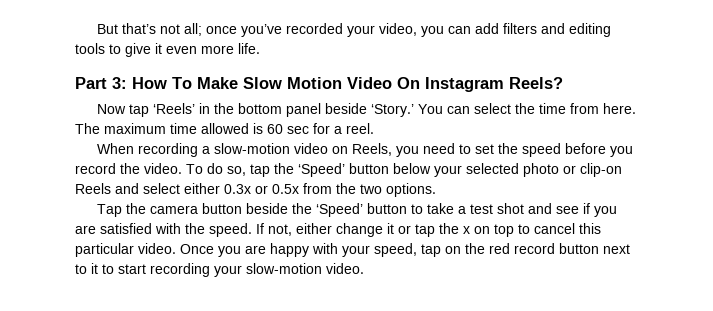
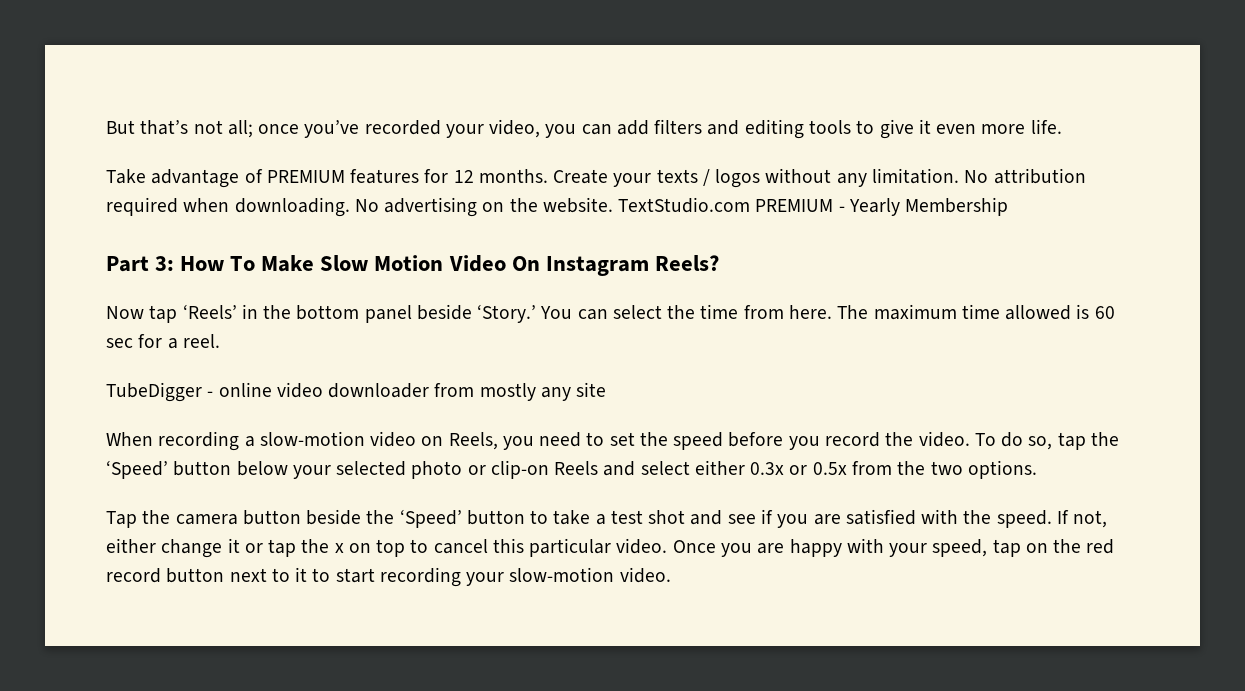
+ Take advantage of PREMIUM features for 12 months. Create your texts / logos without any limitation. No attribution required when downloading. No advertising on the website. TextStudio.com PREMIUM - Yearly Membership
+ TubeDigger - online video downloader from mostly any site

